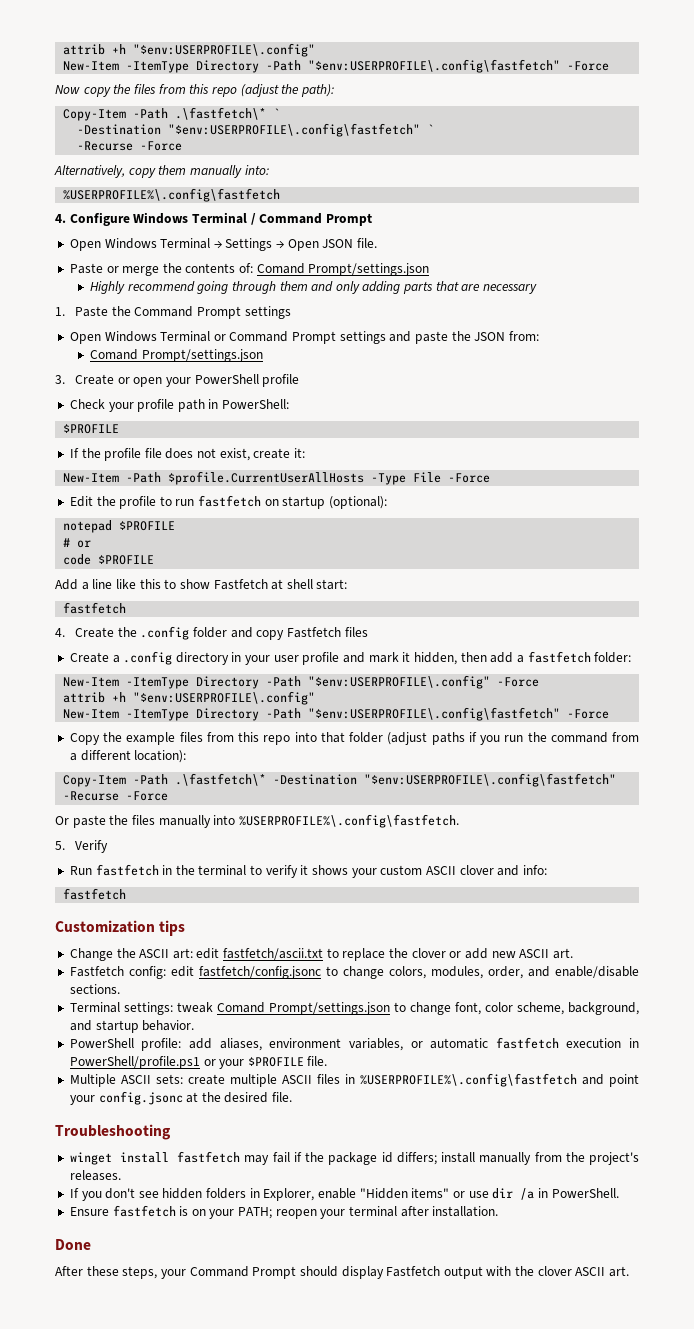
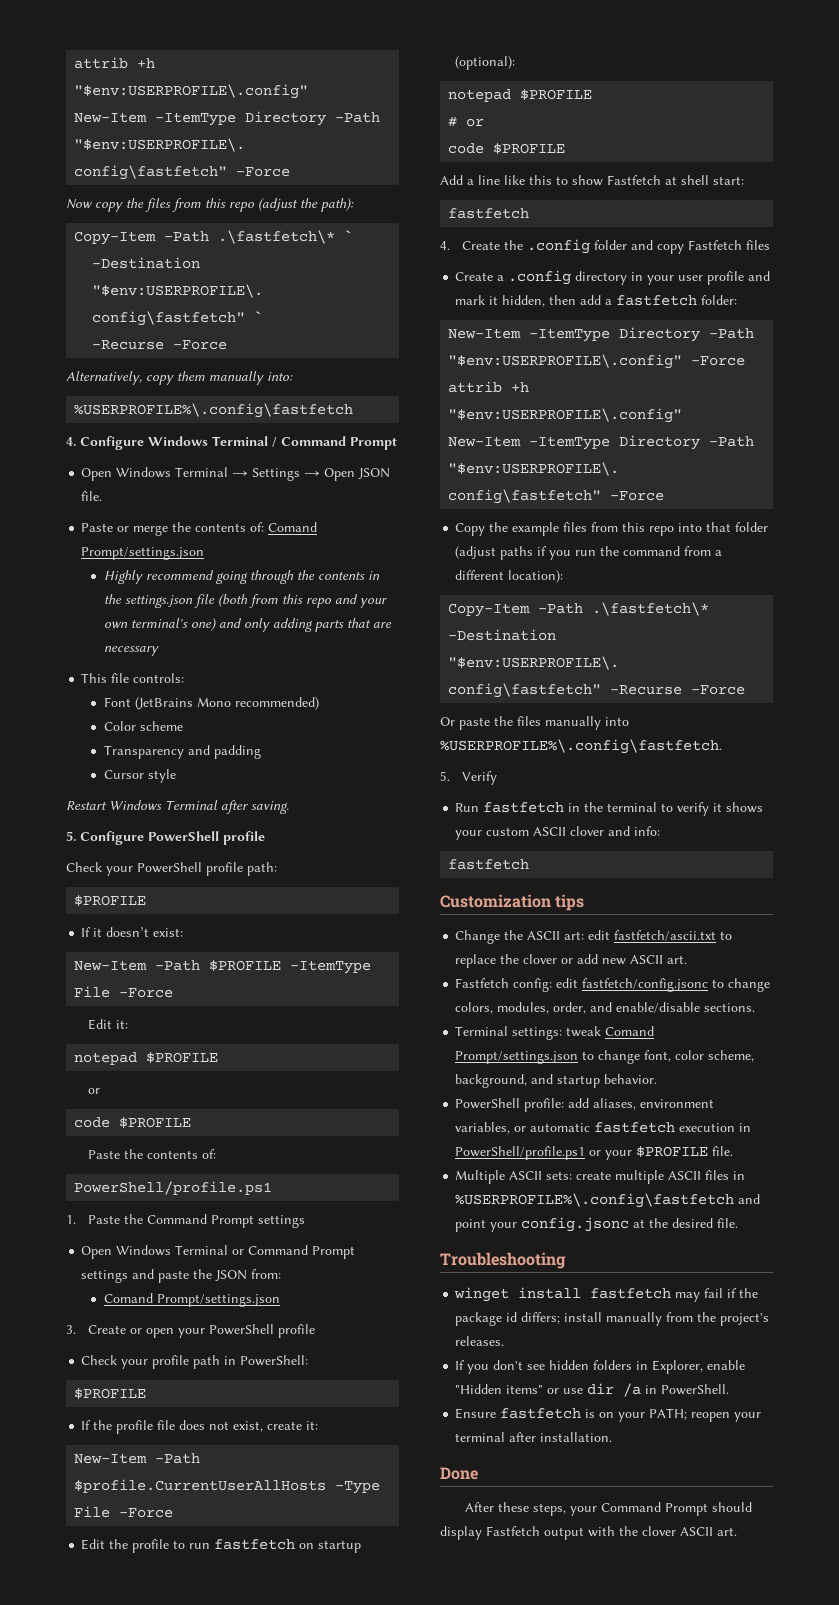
- Highly recommend going through them and only adding parts that are necessary
+ Highly recommend going through the contents in the settings.json file (both from this repo and your own terminal's one) and only adding parts that are necessary
+ This file controls:
+ Font (JetBrains Mono recommended)
+ Color scheme
+ Transparency and padding
+ Cursor style
+ Restart Windows Terminal after saving.
+ 5. Configure PowerShell profile
+ Check your PowerShell profile path:
+ $PROFILE
+ If it doesn’t exist:
+ New-Item -Path $PROFILE -ItemType File -Force
+ Edit it:
+ notepad $PROFILE
+ or
+ code $PROFILE
+ Paste the contents of:
+ PowerShell/profile.ps1

